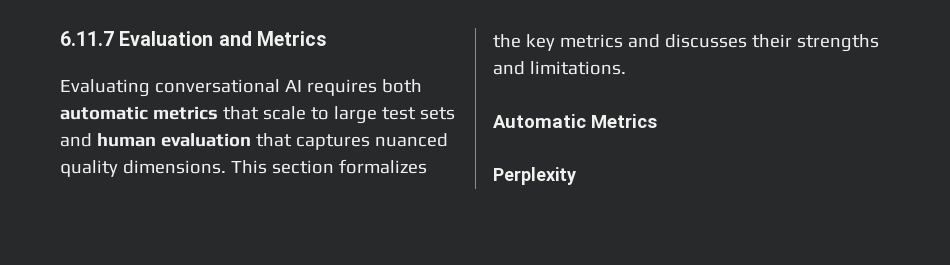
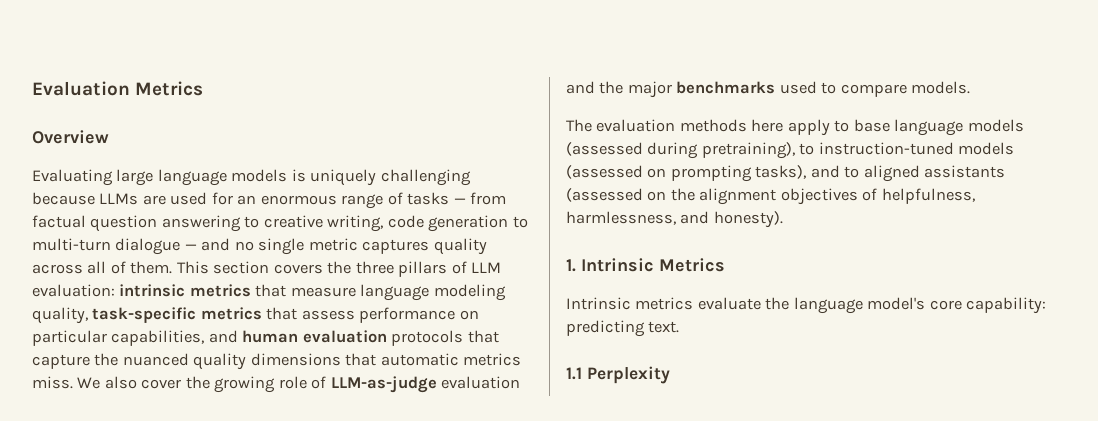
- 6.11.7 Evaluation and Metrics
+ Evaluation Metrics
+ Overview
- Evaluating conversational AI requires both automatic metrics that scale to large test sets and human evaluation that captures nuanced quality dimensions. This section formalizes the key metrics and discusses their strengths and limitations.
- Automatic Metrics
- Perplexity
+ Evaluating large language models is uniquely challenging because LLMs are used for an enormous range of tasks — from factual question answering to creative writing, code generation to multi-turn dialogue — and no single metric captures quality across all of them. This section covers the three pillars of LLM evaluation: intrinsic metrics that measure language modeling quality, task-specific metrics that assess performance on particular capabilities, and human evaluation protocols that capture the nuanced quality dimensions that automatic metrics miss. We also cover the growing role of LLM-as-judge evaluation and the major benchmarks used to compare models.
+ The evaluation methods here apply to base language models (assessed during pretraining), to instruction-tuned models (assessed on prompting tasks), and to aligned assistants (assessed on the alignment objectives of helpfulness, harmlessness, and honesty).
+ 1. Intrinsic Metrics
+ Intrinsic metrics evaluate the language model's core capability: predicting text.
+ 1.1 Perplexity

